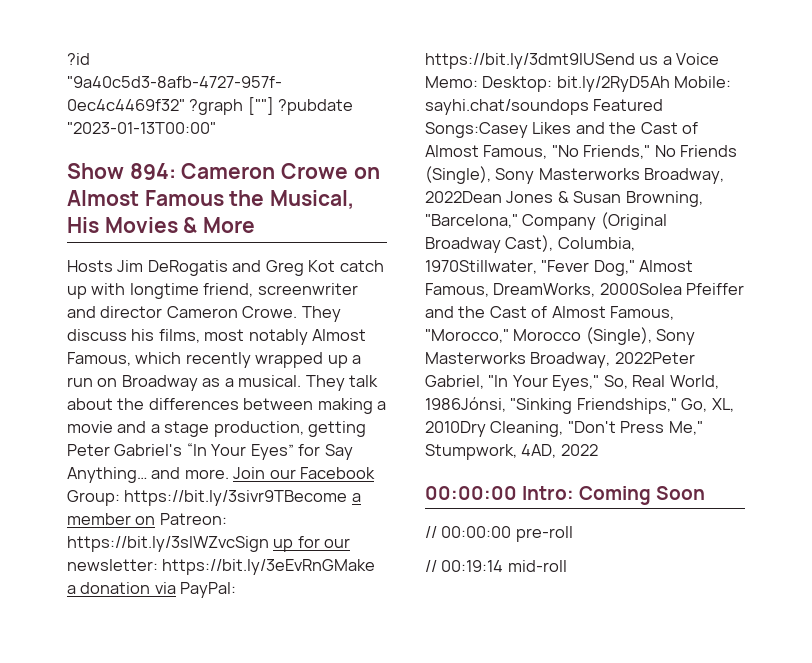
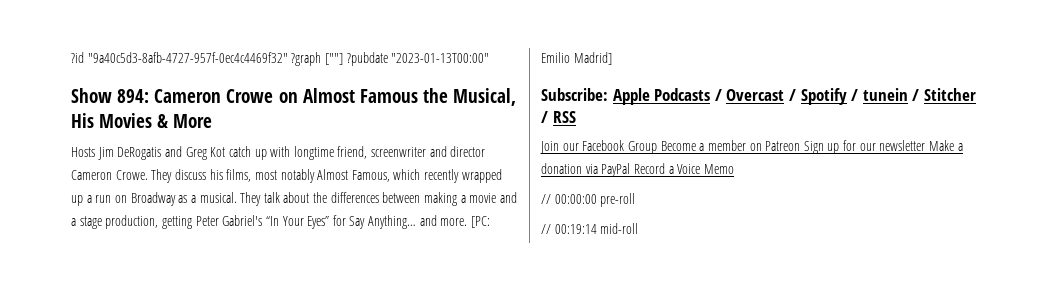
- They talk about the differences between making a movie and a stage production, getting Peter Gabriel's “In Your Eyes” for Say Anything… and more. Join our Facebook Group: https://bit.ly/3sivr9TBecome a member on Patreon: https://bit.ly/3slWZvcSign up for our newsletter: https://bit.ly/3eEvRnGMake a donation via PayPal: https://bit.ly/3dmt9lUSend us a Voice Memo: Desktop: bit.ly/2RyD5Ah Mobile: sayhi.chat/soundops Featured Songs:Casey Likes and the Cast of Almost Famous, "No Friends," No Friends (Single), Sony Masterworks Broadway, 2022Dean Jones & Susan Browning, "Barcelona," Company (Original Broadway Cast), Columbia, 1970Stillwater, "Fever Dog," Almost Famous, DreamWorks, 2000Solea Pfeiffer and the Cast of Almost Famous, "Morocco," Morocco (Single), Sony Masterworks Broadway, 2022Peter Gabriel, "In Your Eyes," So, Real World, 1986Jónsi, "Sinking Friendships," Go, XL, 2010Dry Cleaning, "Don't Press Me," Stumpwork, 4AD, 2022
- 00:00:00 Intro: Coming Soon
+ They talk about the differences between making a movie and a stage production, getting Peter Gabriel's “In Your Eyes” for Say Anything… and more. [PC: Emilio Madrid]
+ Subscribe: Apple Podcasts / Overcast / Spotify / tunein / Stitcher / RSS
+ Join our Facebook Group Become a member on Patreon Sign up for our newsletter Make a donation via PayPal Record a Voice Memo

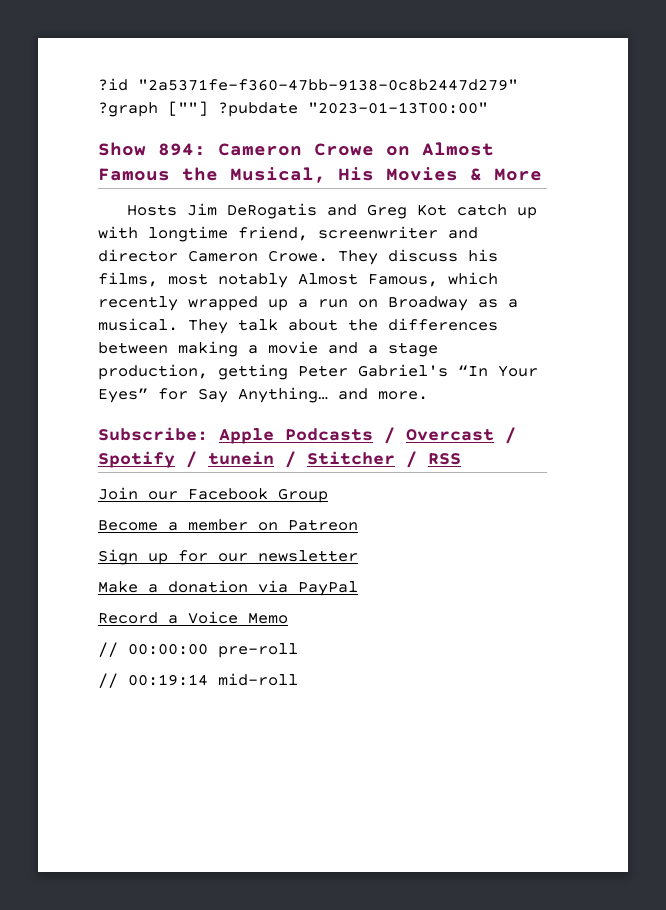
- ?id "9a40c5d3-8afb-4727-957f-0ec4c4469f32" ?graph [""] ?pubdate "2023-01-13T00:00"
+ ?id "2a5371fe-f360-47bb-9138-0c8b2447d279" ?graph [""] ?pubdate "2023-01-13T00:00"
- [PC: Emilio Madrid]
- Join our Facebook Group Become a member on Patreon Sign up for our newsletter Make a donation via PayPal Record a Voice Memo
+ Join our Facebook Group
+ Become a member on Patreon
+ Sign up for our newsletter
+ Make a donation via PayPal
+ Record a Voice Memo

